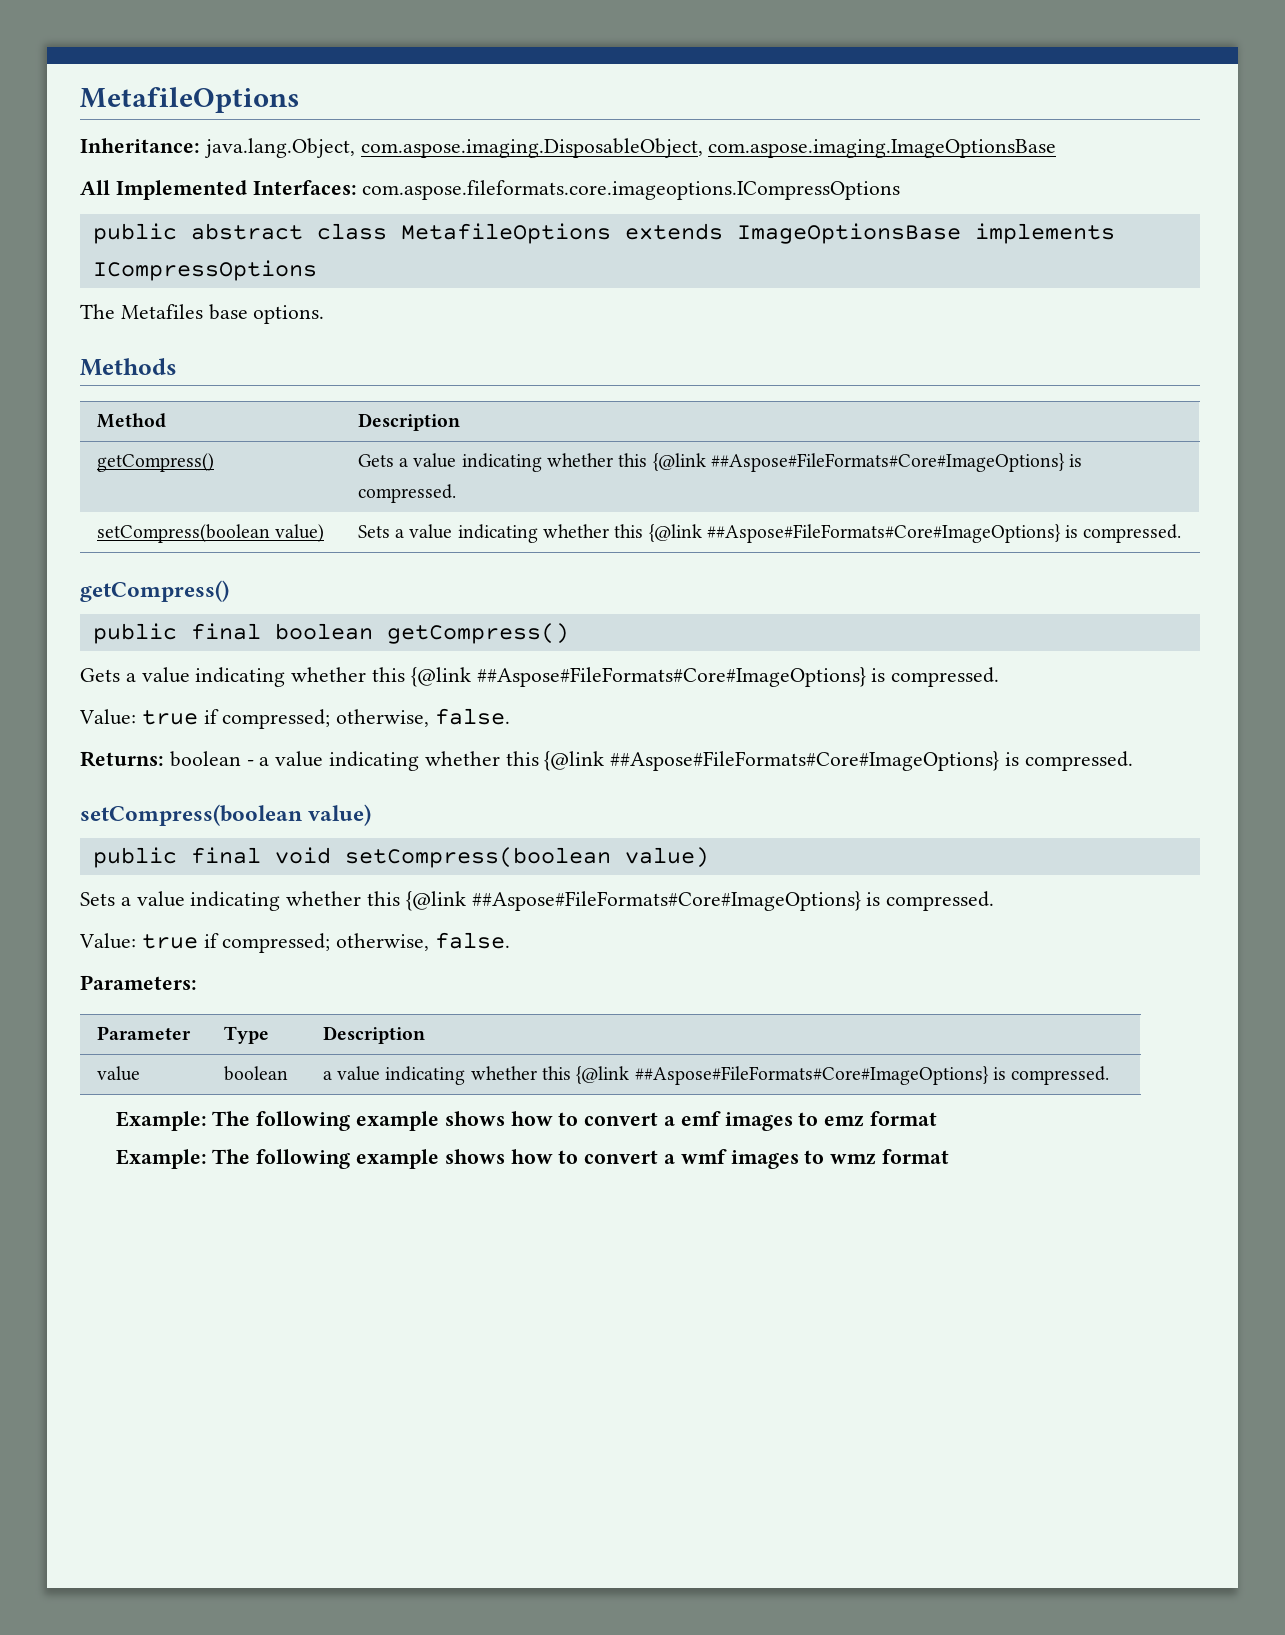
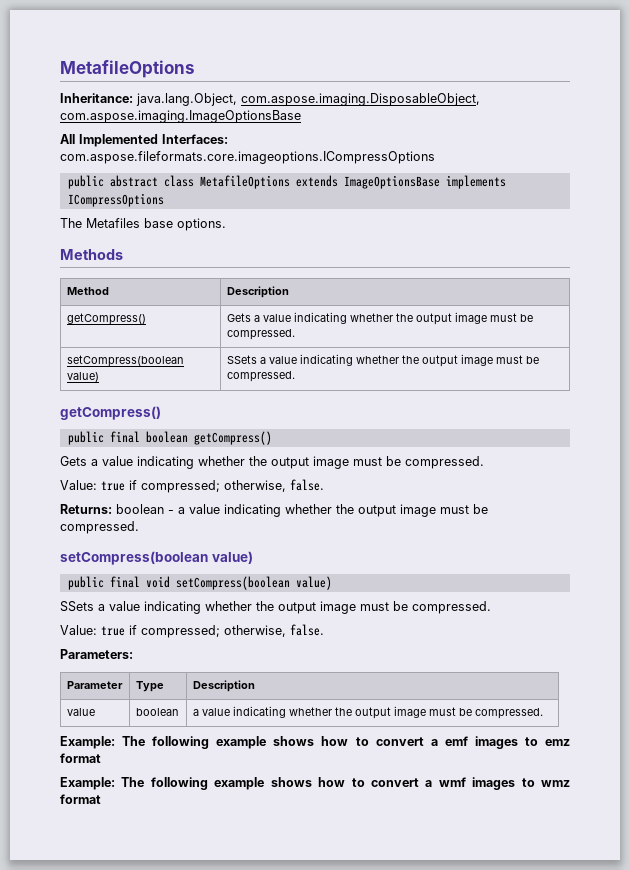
- getCompress() | Gets a value indicating whether this {@link ##Aspose#FileFormats#Core#ImageOptions} is compressed.
+ getCompress() | Gets a value indicating whether the output image must be compressed.
- setCompress(boolean value) | Sets a value indicating whether this {@link ##Aspose#FileFormats#Core#ImageOptions} is compressed.
+ setCompress(boolean value) | SSets a value indicating whether the output image must be compressed.
  public final boolean getCompress()
- Gets a value indicating whether this {@link ##Aspose#FileFormats#Core#ImageOptions} is compressed.
+ Gets a value indicating whether the output image must be compressed.
- Returns: boolean - a value indicating whether this {@link ##Aspose#FileFormats#Core#ImageOptions} is compressed.
+ Returns: boolean - a value indicating whether the output image must be compressed.
  public final void setCompress(boolean value)
- Sets a value indicating whether this {@link ##Aspose#FileFormats#Core#ImageOptions} is compressed.
+ SSets a value indicating whether the output image must be compressed.
- value | boolean | a value indicating whether this {@link ##Aspose#FileFormats#Core#ImageOptions} is compressed.
+ value | boolean | a value indicating whether the output image must be compressed.

